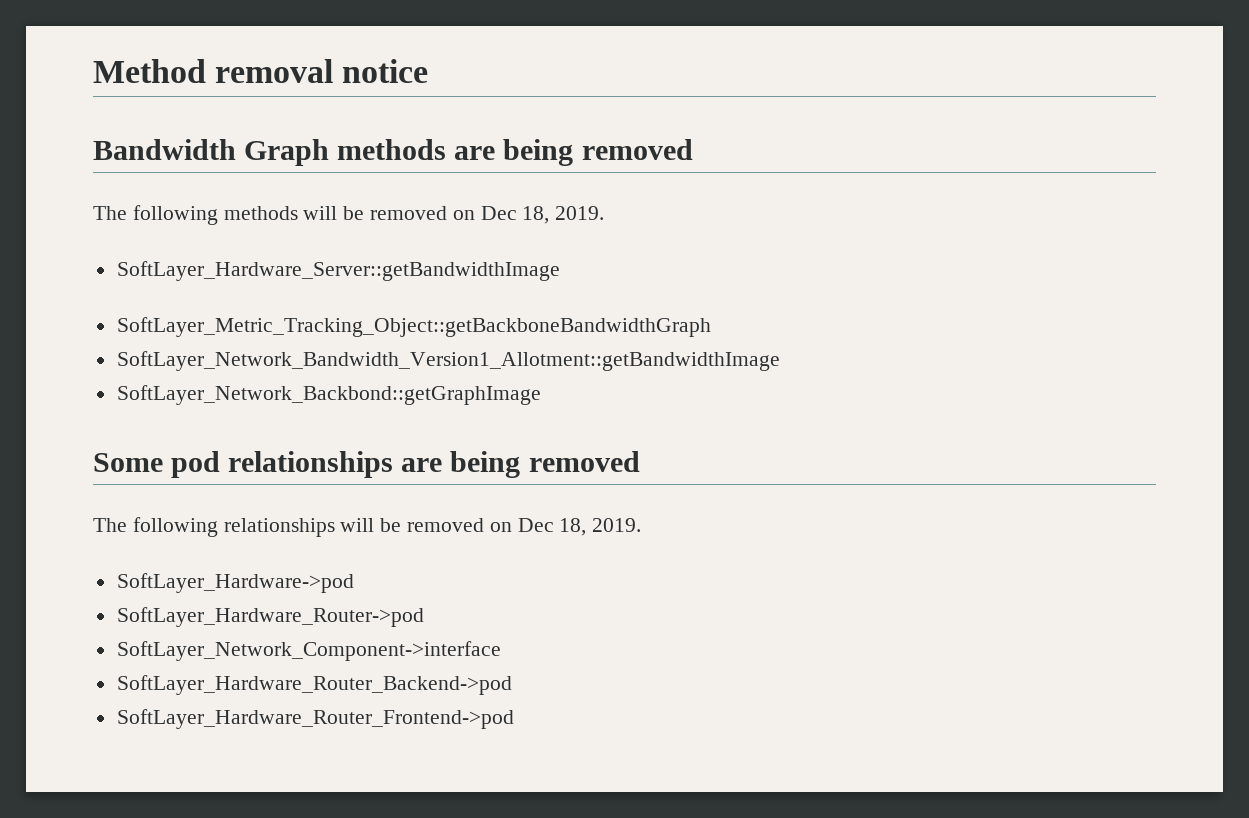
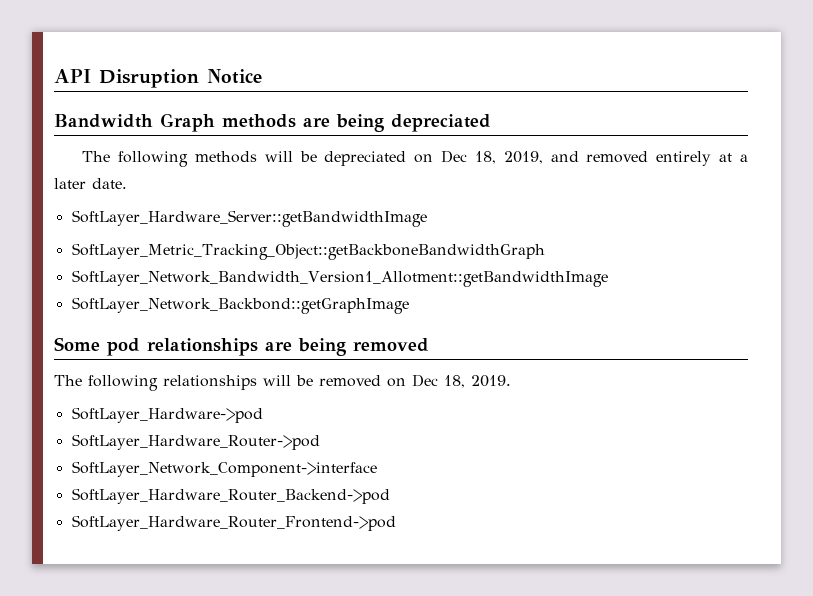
- Method removal notice
+ API Disruption Notice
- Bandwidth Graph methods are being removed
+ Bandwidth Graph methods are being depreciated
- The following methods will be removed on Dec 18, 2019.
+ The following methods will be depreciated on Dec 18, 2019, and removed entirely at a later date.

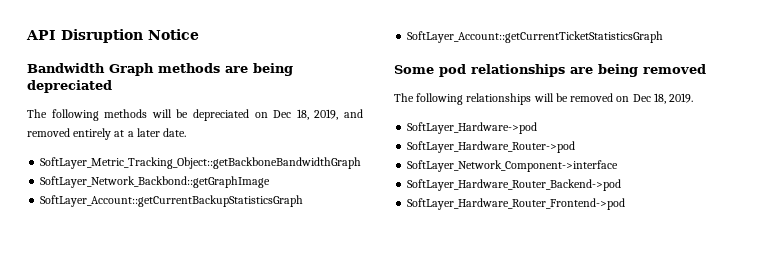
- SoftLayer_Hardware_Server::getBandwidthImage
- SoftLayer_Network_Bandwidth_Version1_Allotment::getBandwidthImage
  SoftLayer_Network_Backbond::getGraphImage
+ SoftLayer_Account::getCurrentBackupStatisticsGraph
+ SoftLayer_Account::getCurrentTicketStatisticsGraph

